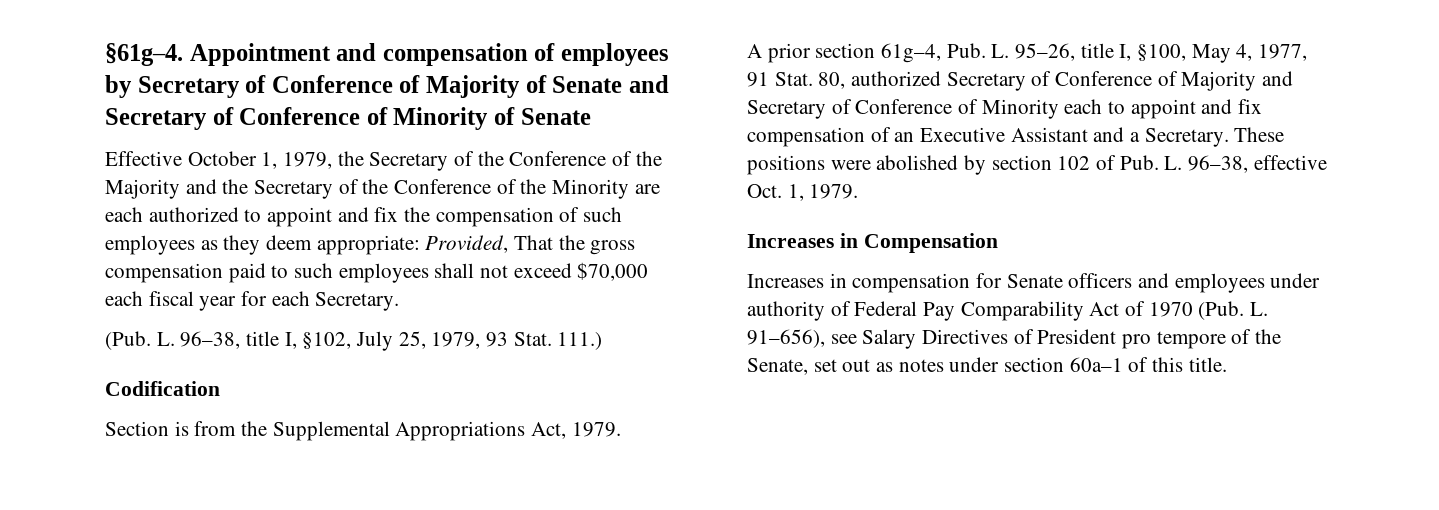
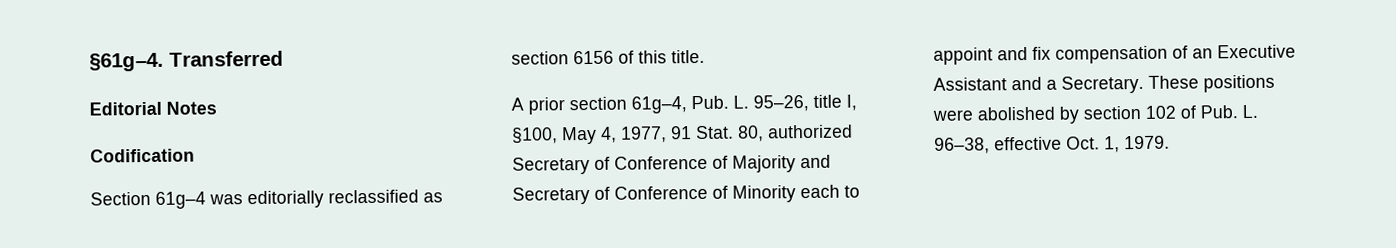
- Appointment and compensation of employees by Secretary of Conference of Majority of Senate and Secretary of Conference of Minority of Senate
- Effective October 1, 1979, the Secretary of the Conference of the Majority and the Secretary of the Conference of the Minority are each authorized to appoint and fix the compensation of such employees as they deem appropriate: Provided, That the gross compensation paid to such employees shall not exceed $70,000 each fiscal year for each Secretary.
- (Pub. L. 96–38, title I, §102, July 25, 1979, 93 Stat. 111.)
+ Transferred
+ Editorial Notes
  Codification
- Section is from the Supplemental Appropriations Act, 1979.
+ Section 61g–4 was editorially reclassified as section 6156 of this title.
- Increases in Compensation
- Increases in compensation for Senate officers and employees under authority of Federal Pay Comparability Act of 1970 (Pub. L. 91–656), see Salary Directives of President pro tempore of the Senate, set out as notes under section 60a–1 of this title.

